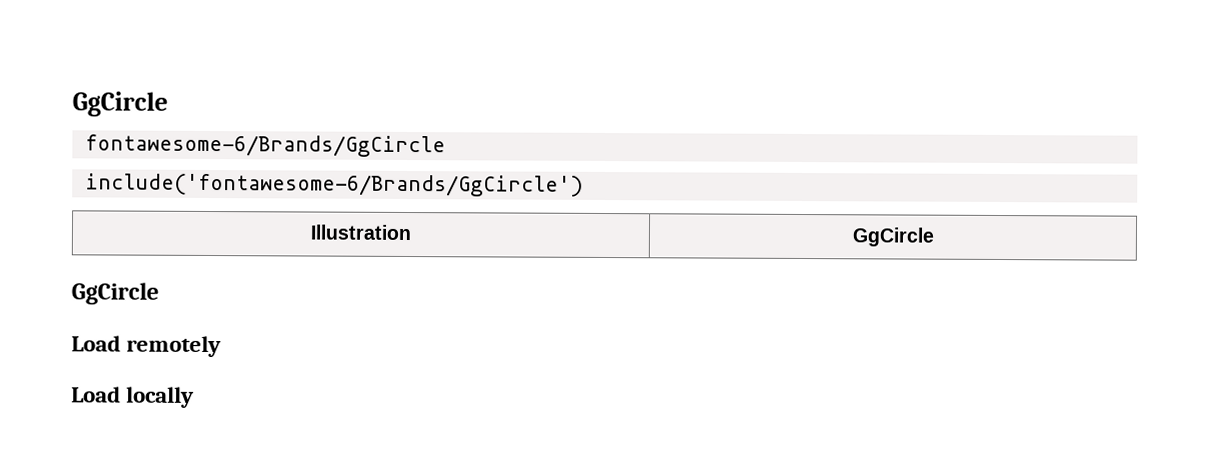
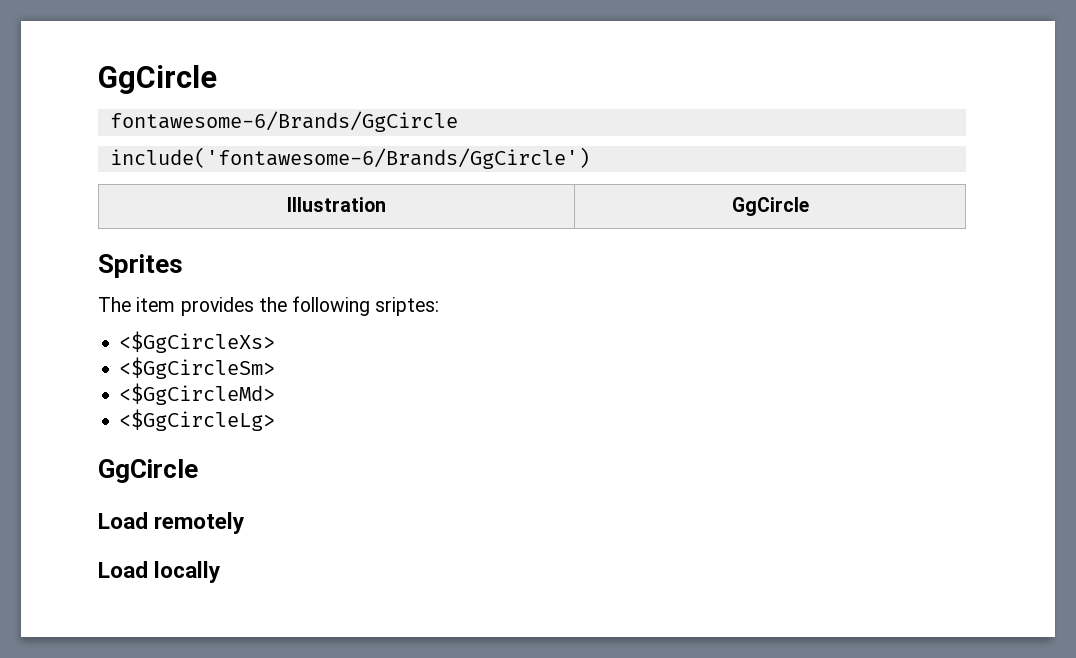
+ Sprites
+ The item provides the following sriptes:
+ <$GgCircleXs>
+ <$GgCircleSm>
+ <$GgCircleMd>
+ <$GgCircleLg>

